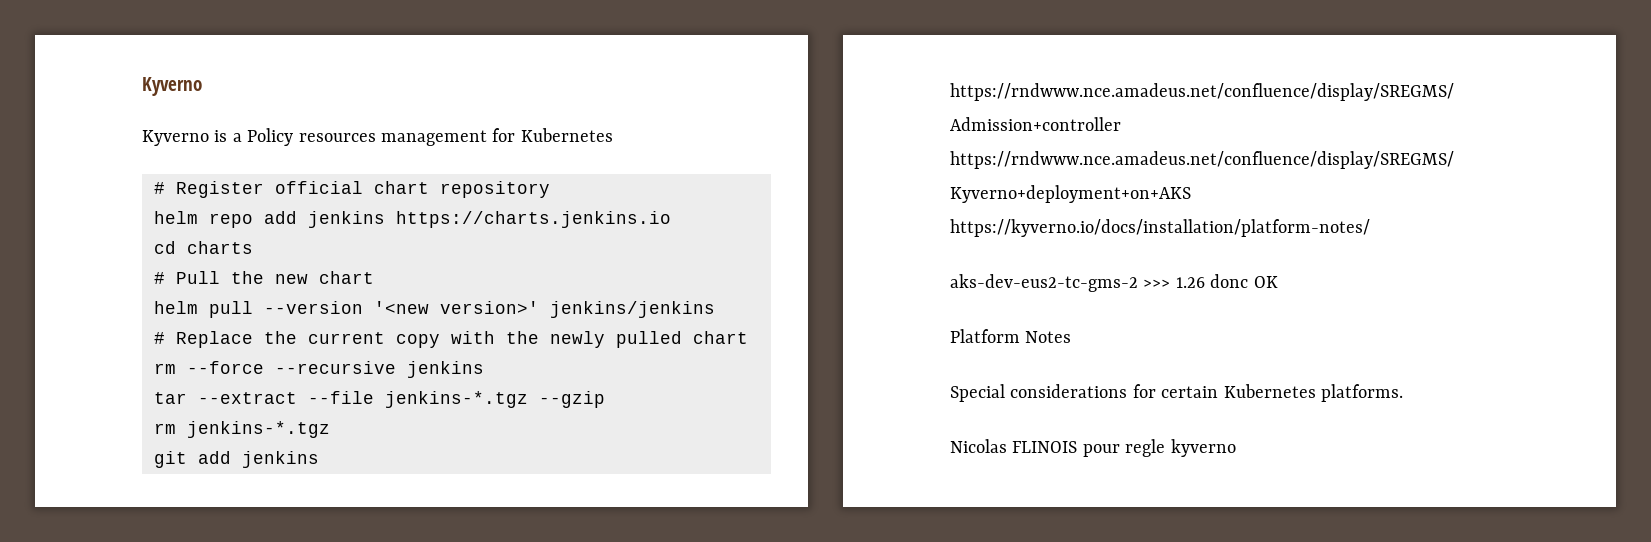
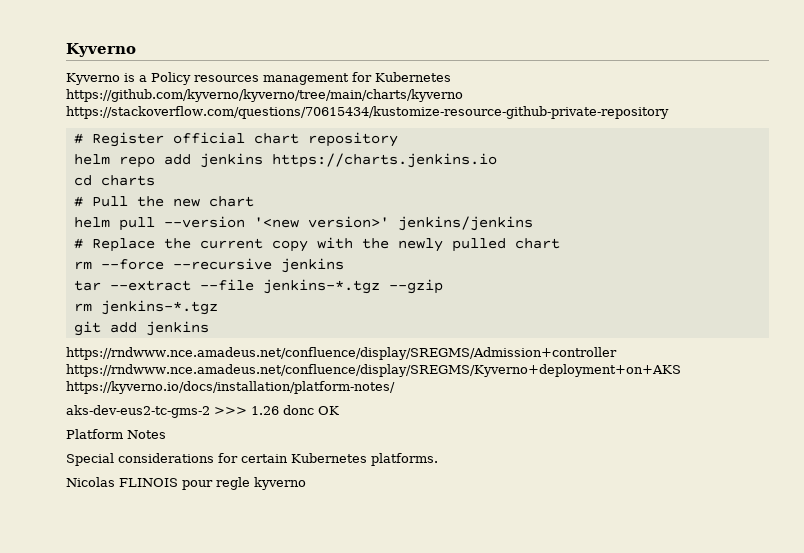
- Kyverno is a Policy resources management for Kubernetes
+ Kyverno is a Policy resources management for Kubernetes https://github.com/kyverno/kyverno/tree/main/charts/kyverno https://stackoverflow.com/questions/70615434/kustomize-resource-github-private-repository

